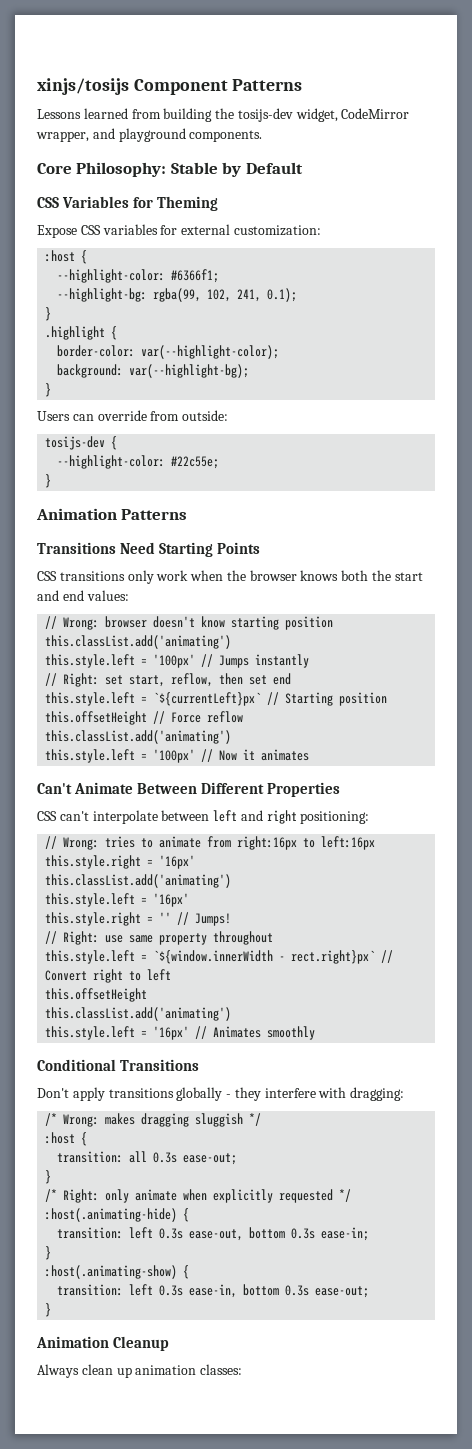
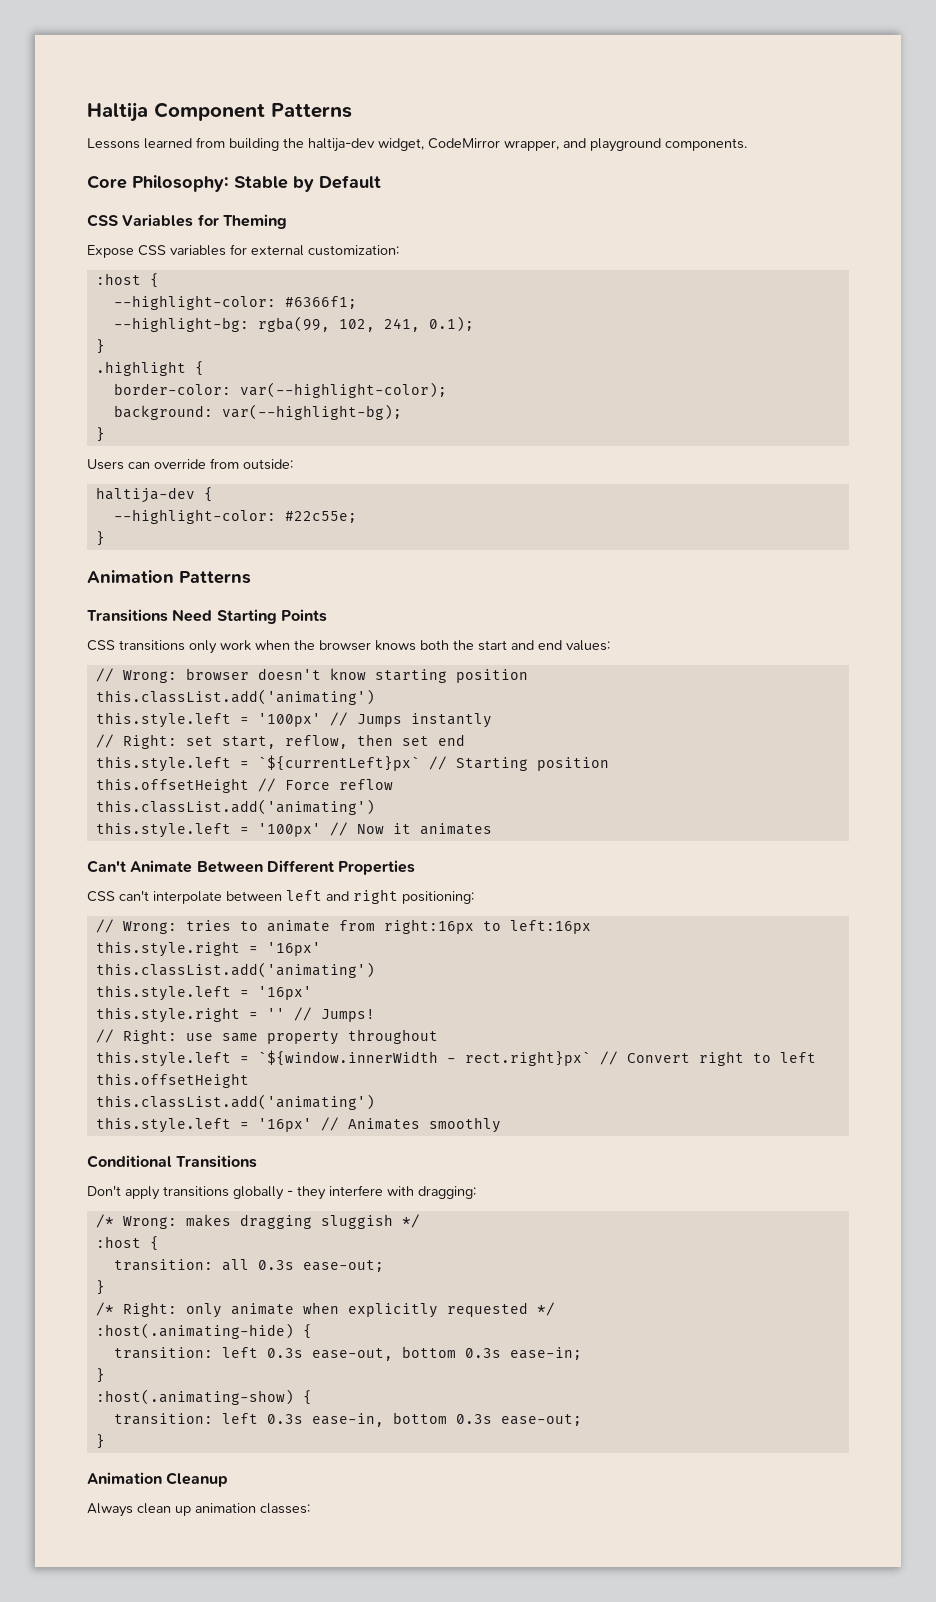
- xinjs/tosijs Component Patterns
+ Haltija Component Patterns
- Lessons learned from building the tosijs-dev widget, CodeMirror wrapper, and playground components.
+ Lessons learned from building the haltija-dev widget, CodeMirror wrapper, and playground components.
- tosijs-dev {
+ haltija-dev {

